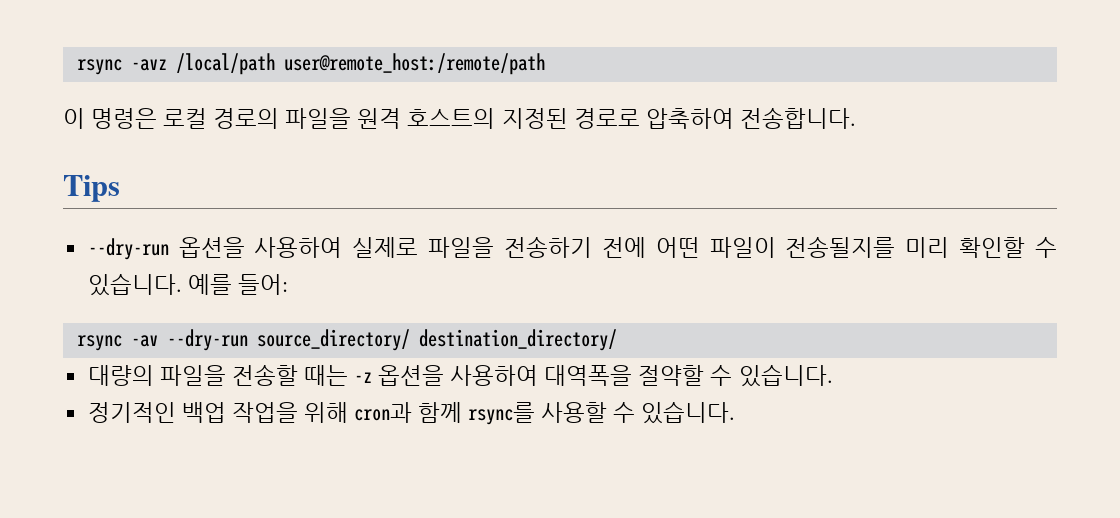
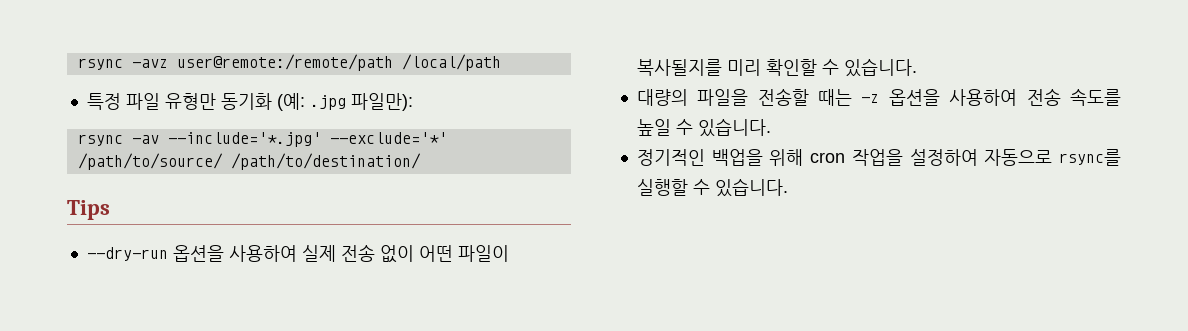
- rsync -avz /local/path user@remote_host:/remote/path
- 이 명령은 로컬 경로의 파일을 원격 호스트의 지정된 경로로 압축하여 전송합니다.
+ rsync -avz user@remote:/remote/path /local/path
+ 특정 파일 유형만 동기화 (예: .jpg 파일만):
+ rsync -av --include='*.jpg' --exclude='*' /path/to/source/ /path/to/destination/
- --dry-run 옵션을 사용하여 실제로 파일을 전송하기 전에 어떤 파일이 전송될지를 미리 확인할 수 있습니다. 예를 들어:
- rsync -av --dry-run source_directory/ destination_directory/
+ --dry-run 옵션을 사용하여 실제 전송 없이 어떤 파일이 복사될지를 미리 확인할 수 있습니다.
- 대량의 파일을 전송할 때는 -z 옵션을 사용하여 대역폭을 절약할 수 있습니다.
+ 대량의 파일을 전송할 때는 -z 옵션을 사용하여 전송 속도를 높일 수 있습니다.
- 정기적인 백업 작업을 위해 cron과 함께 rsync를 사용할 수 있습니다.
+ 정기적인 백업을 위해 cron 작업을 설정하여 자동으로 rsync를 실행할 수 있습니다.

